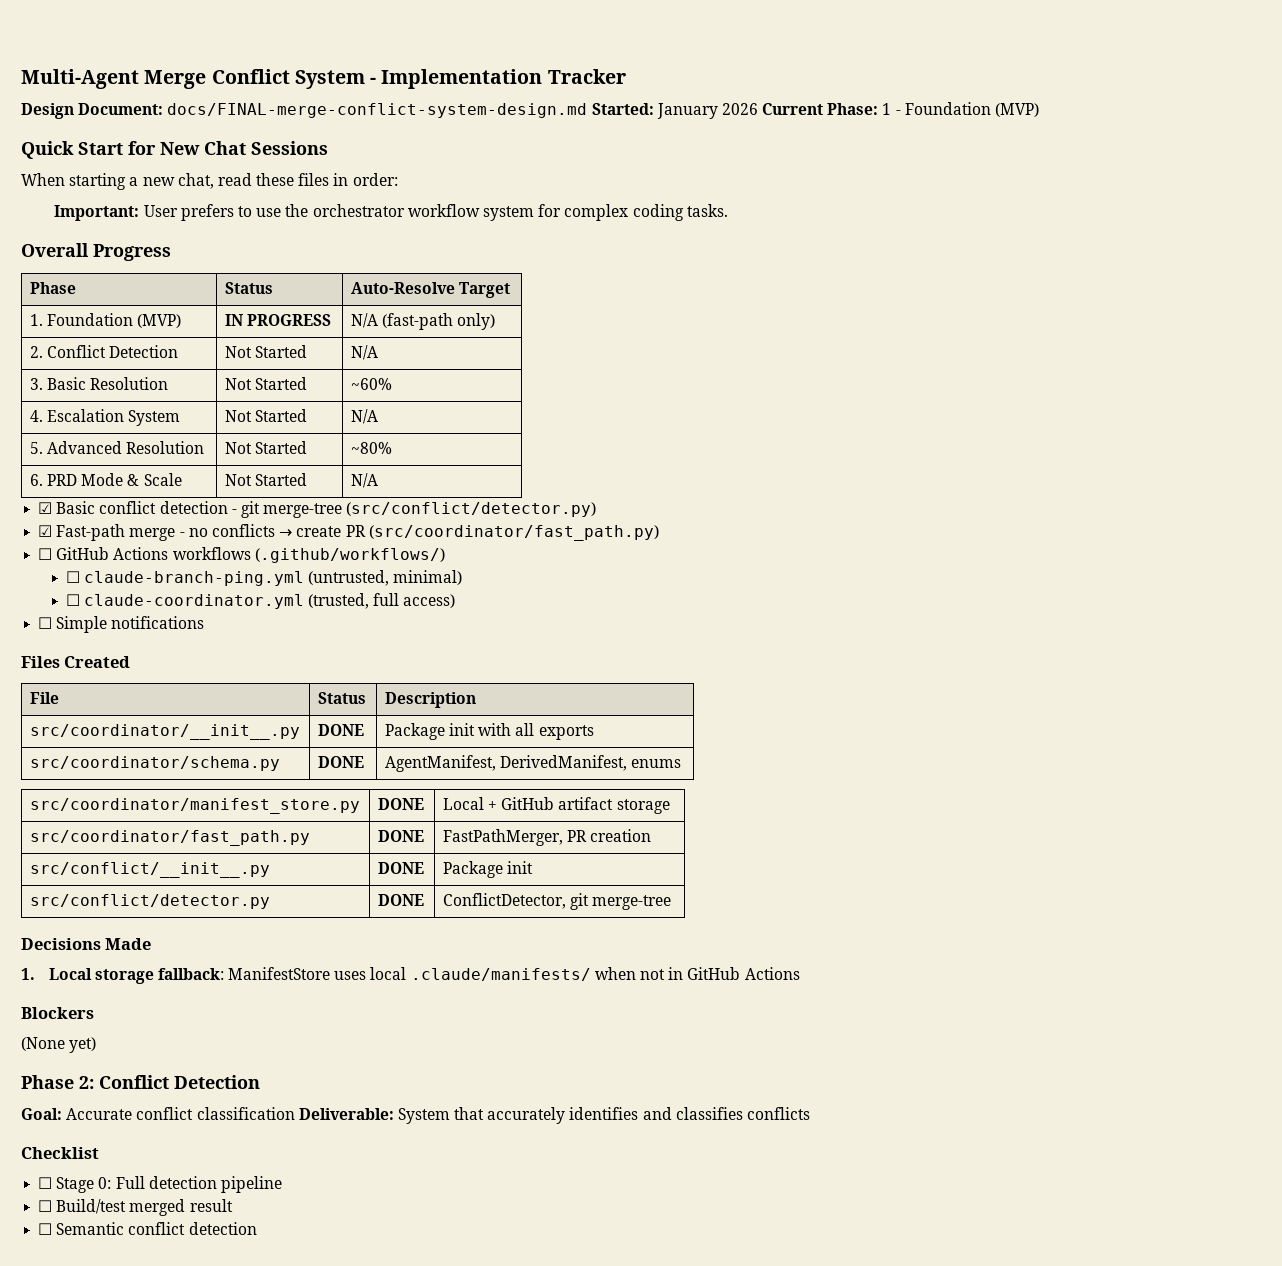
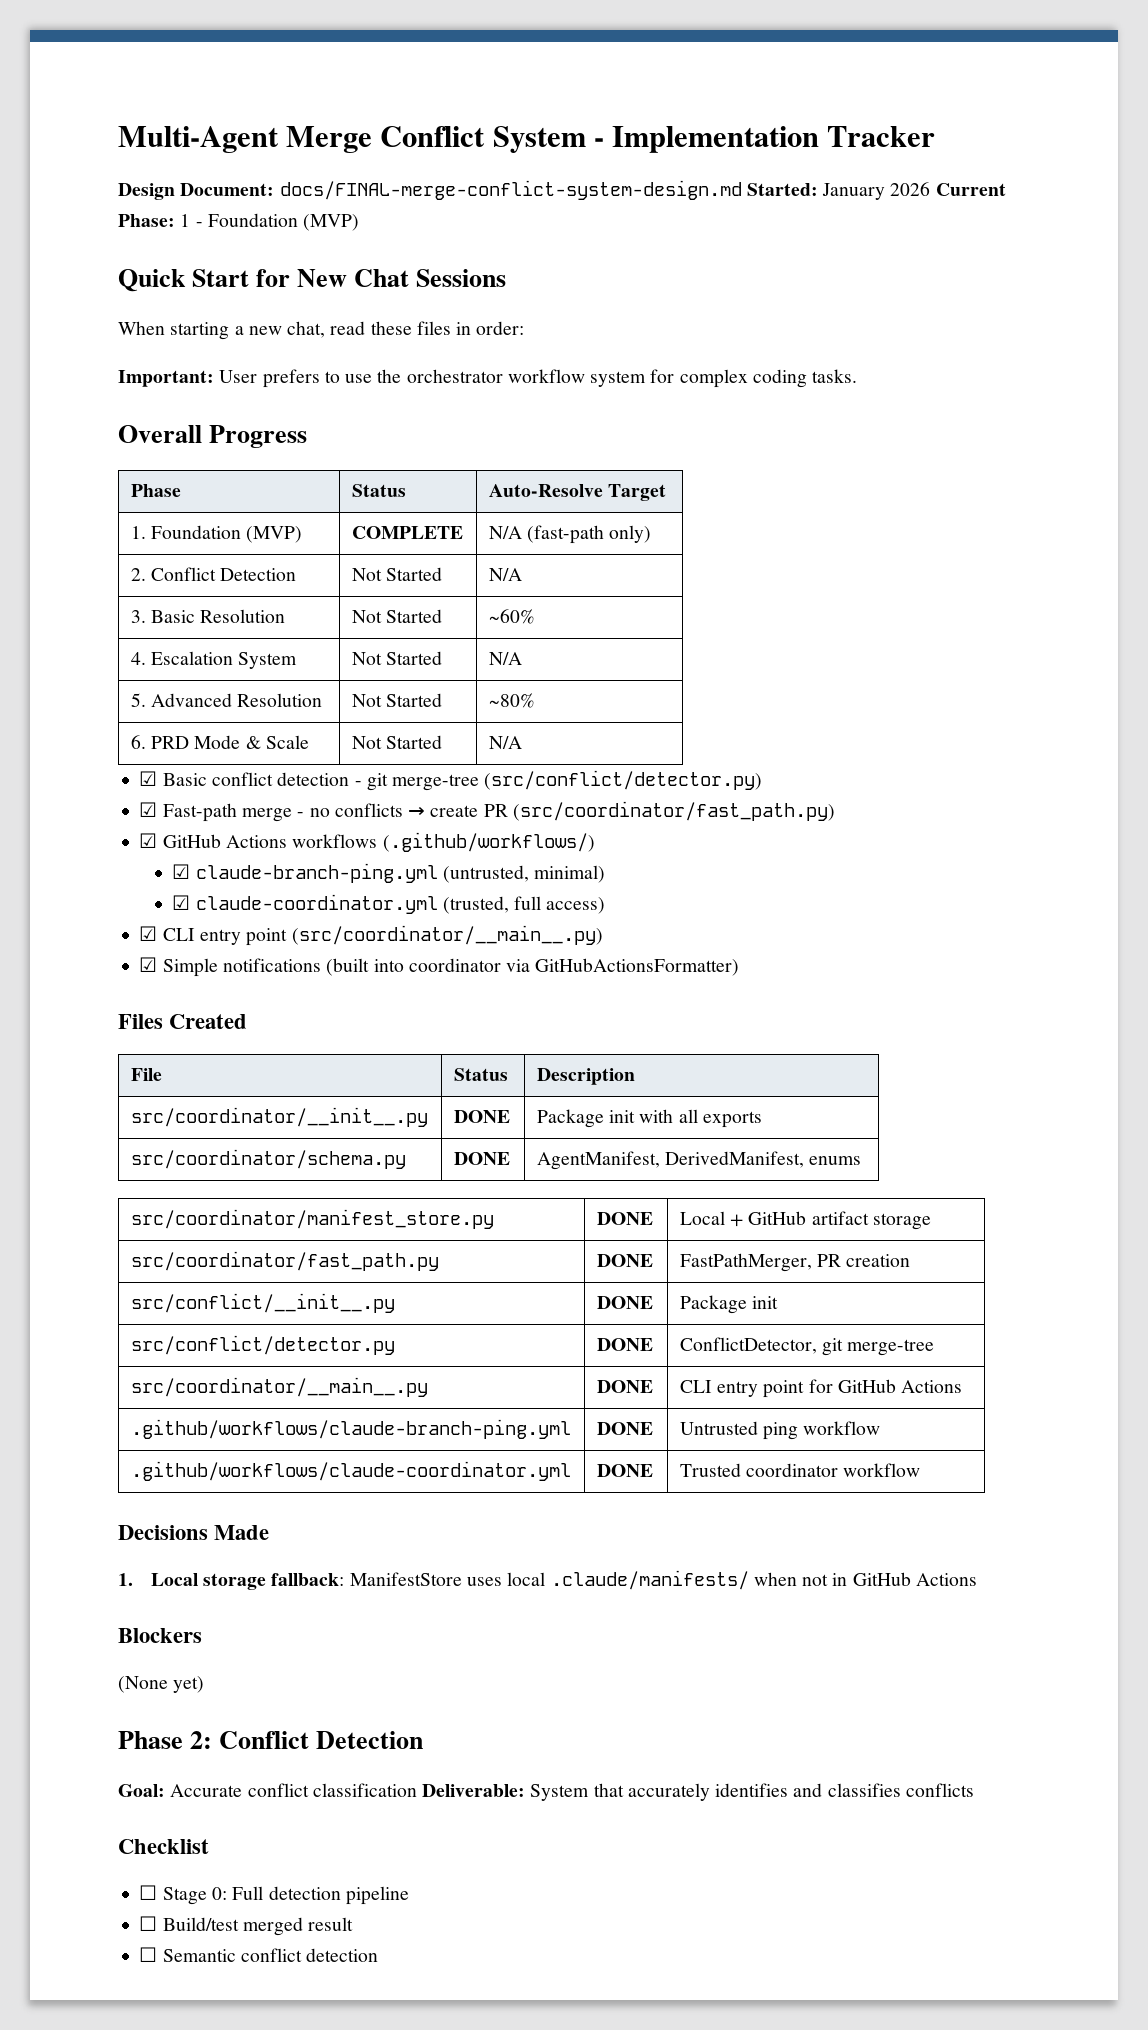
- 1. Foundation (MVP) | IN PROGRESS | N/A (fast-path only)
+ 1. Foundation (MVP) | COMPLETE | N/A (fast-path only)
- ☐ GitHub Actions workflows (.github/workflows/)
+ ☑ GitHub Actions workflows (.github/workflows/)
- ☐ claude-branch-ping.yml (untrusted, minimal)
+ ☑ claude-branch-ping.yml (untrusted, minimal)
- ☐ claude-coordinator.yml (trusted, full access)
+ ☑ claude-coordinator.yml (trusted, full access)
- ☐ Simple notifications
+ ☑ CLI entry point (src/coordinator/__main__.py)
+ ☑ Simple notifications (built into coordinator via GitHubActionsFormatter)
+ src/coordinator/__main__.py | DONE | CLI entry point for GitHub Actions
+ .github/workflows/claude-branch-ping.yml | DONE | Untrusted ping workflow
+ .github/workflows/claude-coordinator.yml | DONE | Trusted coordinator workflow

